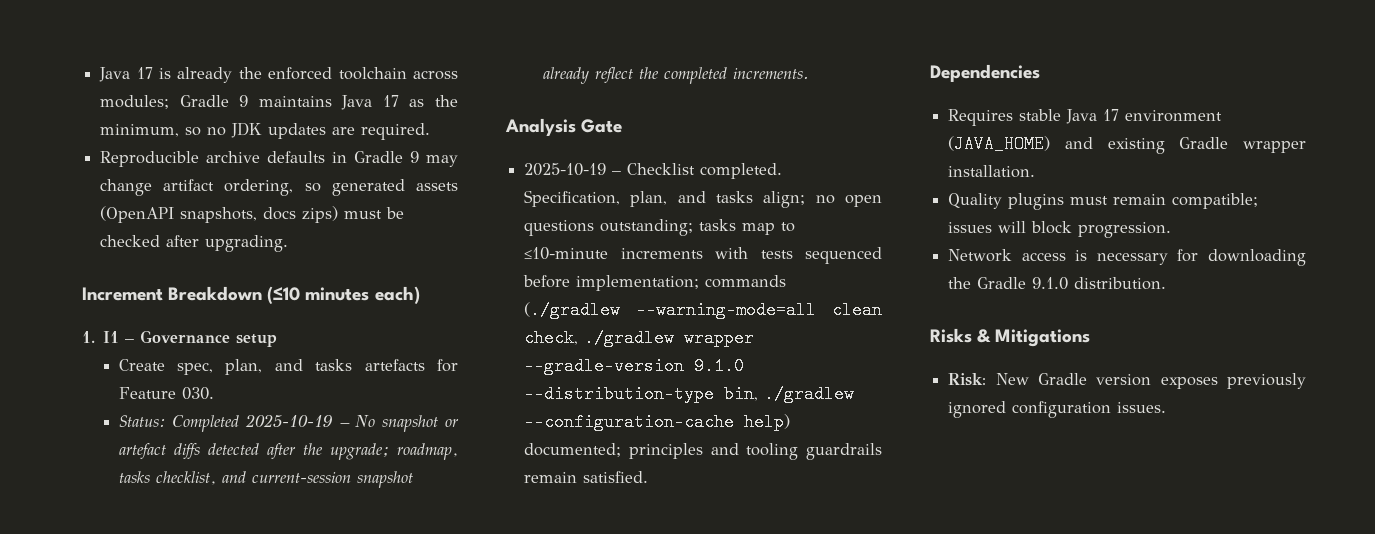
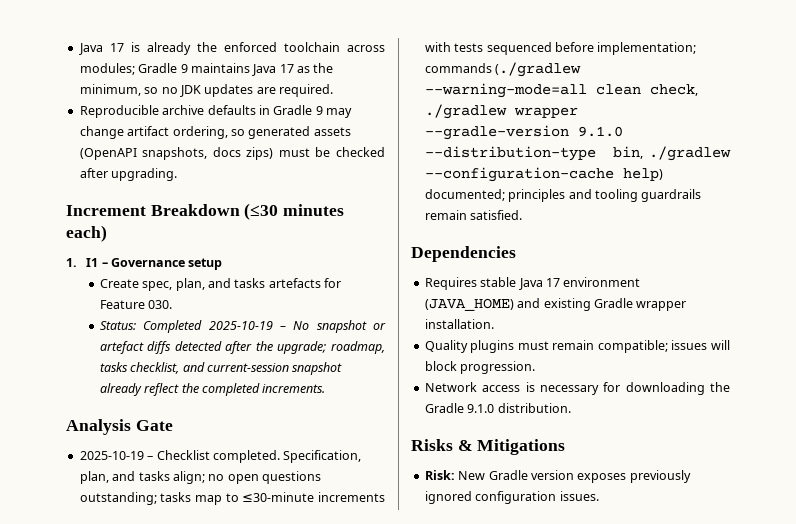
- Increment Breakdown (≤10 minutes each)
+ Increment Breakdown (≤30 minutes each)
- Specification, plan, and tasks align; no open questions outstanding; tasks map to ≤10-minute increments with tests sequenced before implementation; commands (./gradlew --warning-mode=all clean check, ./gradlew wrapper --gradle-version 9.1.0 --distribution-type bin, ./gradlew --configuration-cache help) documented; principles and tooling guardrails remain satisfied.
+ Specification, plan, and tasks align; no open questions outstanding; tasks map to ≤30-minute increments with tests sequenced before implementation; commands (./gradlew --warning-mode=all clean check, ./gradlew wrapper --gradle-version 9.1.0 --distribution-type bin, ./gradlew --configuration-cache help) documented; principles and tooling guardrails remain satisfied.

